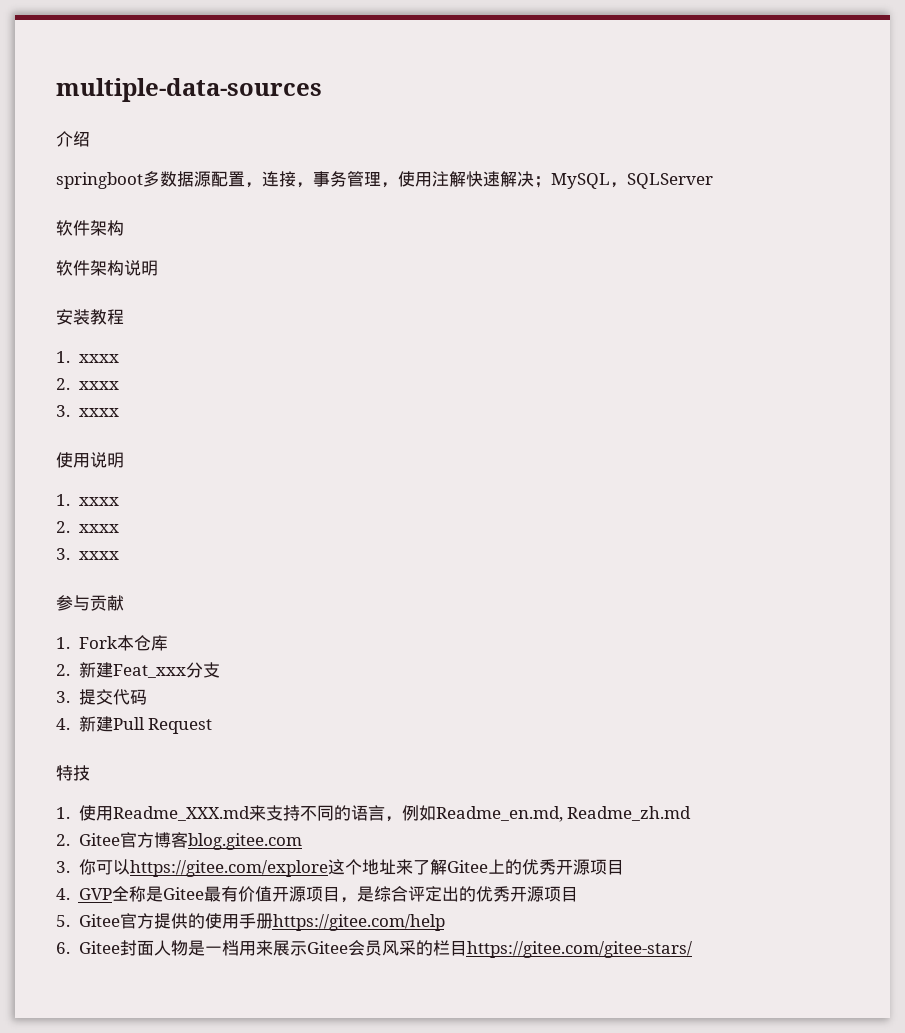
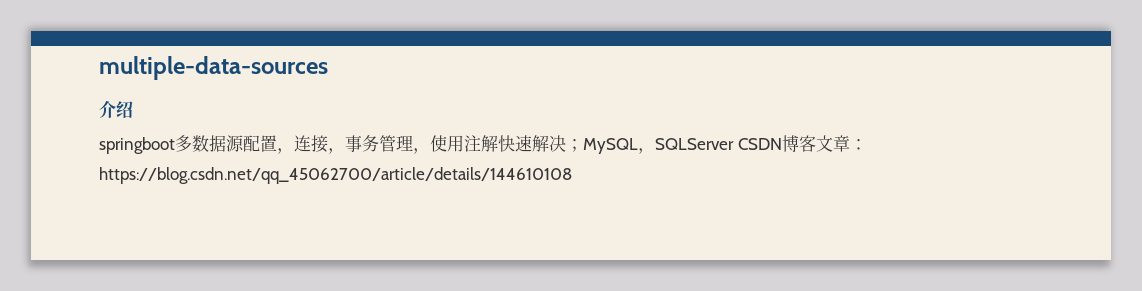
- springboot多数据源配置，连接，事务管理，使用注解快速解决；MySQL，SQLServer
- 软件架构
- 软件架构说明
- 安装教程
- 1. xxxx
- 2. xxxx
- 3. xxxx
- 使用说明
- 1. xxxx
- 2. xxxx
- 3. xxxx
- 参与贡献
- 1. Fork本仓库
- 2.新建Feat_xxx分支
- 3.提交代码
- 4.新建Pull Request
- 特技
- 1.使用Readme_XXX.md来支持不同的语言，例如Readme_en.md, Readme_zh.md
- 2. Gitee官方博客blog.gitee.com
- 3.你可以https://gitee.com/explore这个地址来了解Gitee上的优秀开源项目
- 4. GVP全称是Gitee最有价值开源项目，是综合评定出的优秀开源项目
- 5. Gitee官方提供的使用手册https://gitee.com/help
- 6. Gitee封面人物是一档用来展示Gitee会员风采的栏目https://gitee.com/gitee-stars/
+ springboot多数据源配置，连接，事务管理，使用注解快速解决；MySQL，SQLServer CSDN博客文章：https://blog.csdn.net/qq_45062700/article/details/144610108

